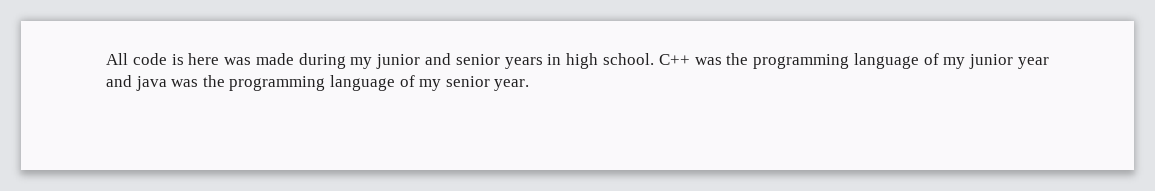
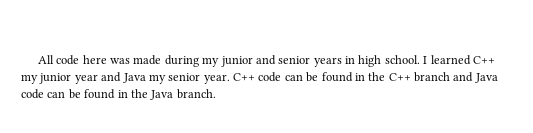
- All code is here was made during my junior and senior years in high school.
+ All code here was made during my junior and senior years in high school.
- C++ was the programming language of my junior year and java was the programming language of my senior year.
+ I learned C++ my junior year and Java my senior year. C++ code can be found in the C++ branch and Java code can be found in the Java branch.

